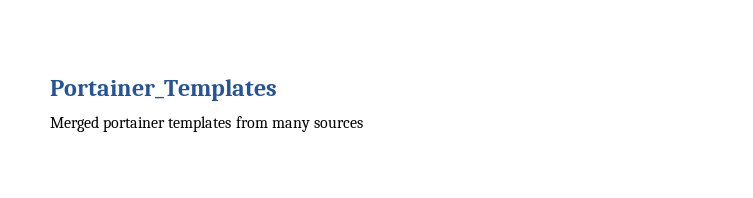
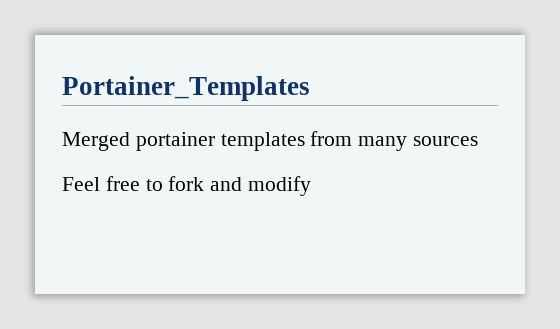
+ Feel free to fork and modify

